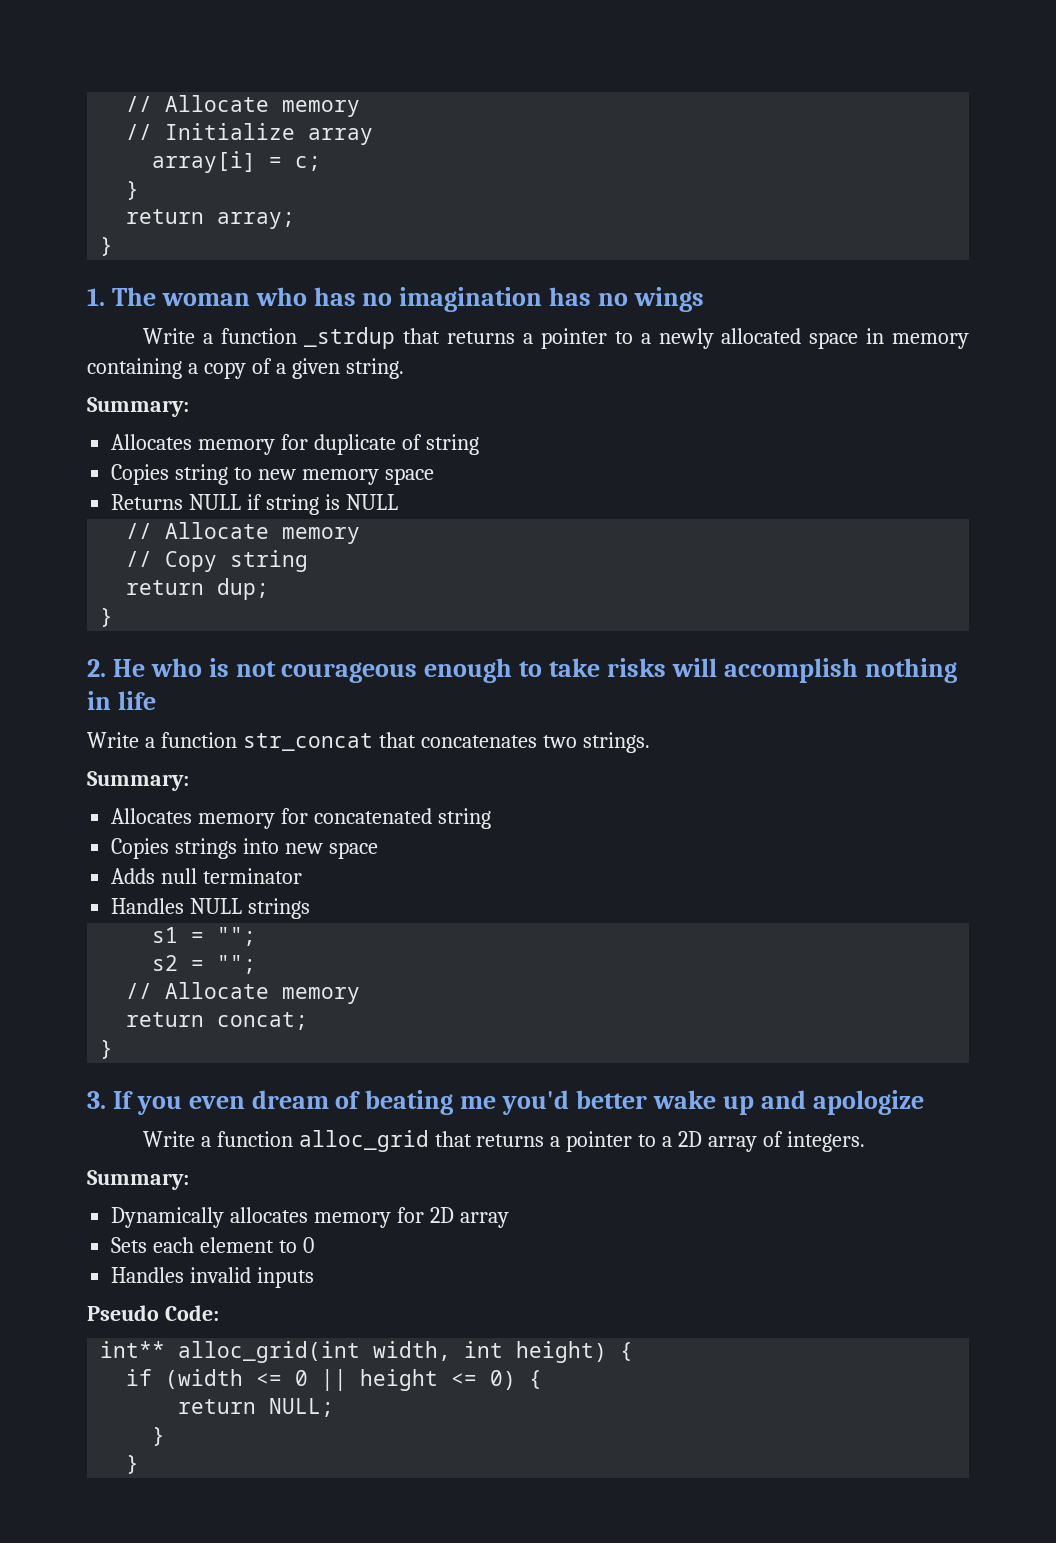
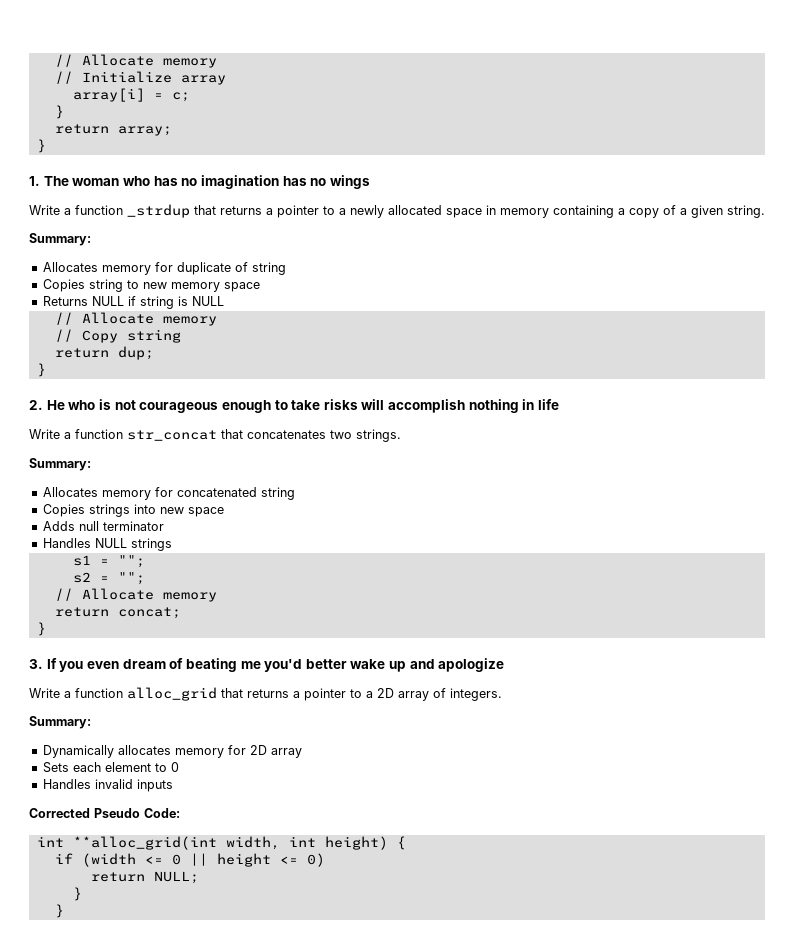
- Pseudo Code:
+ Corrected Pseudo Code:
- int** alloc_grid(int width, int height) {
+ int **alloc_grid(int width, int height) {
- if (width <= 0 || height <= 0) {
+ if (width <= 0 || height <= 0)

